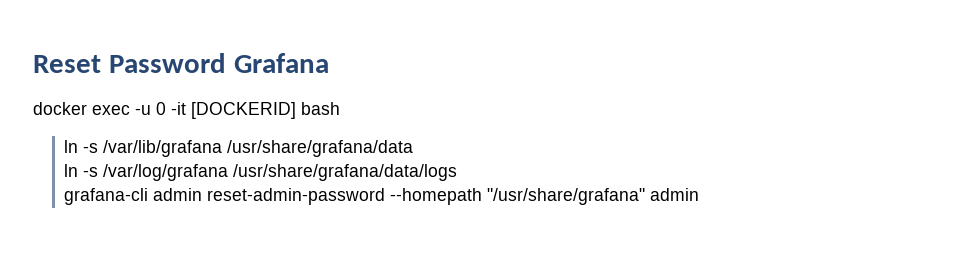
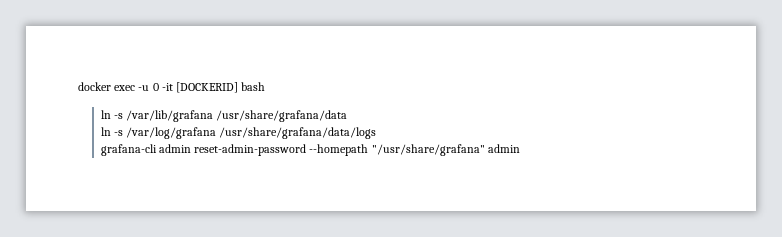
- Reset Password Grafana

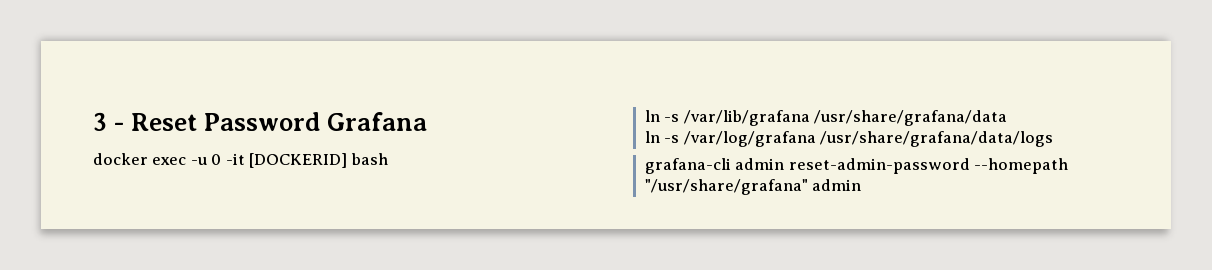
+ 3 - Reset Password Grafana

